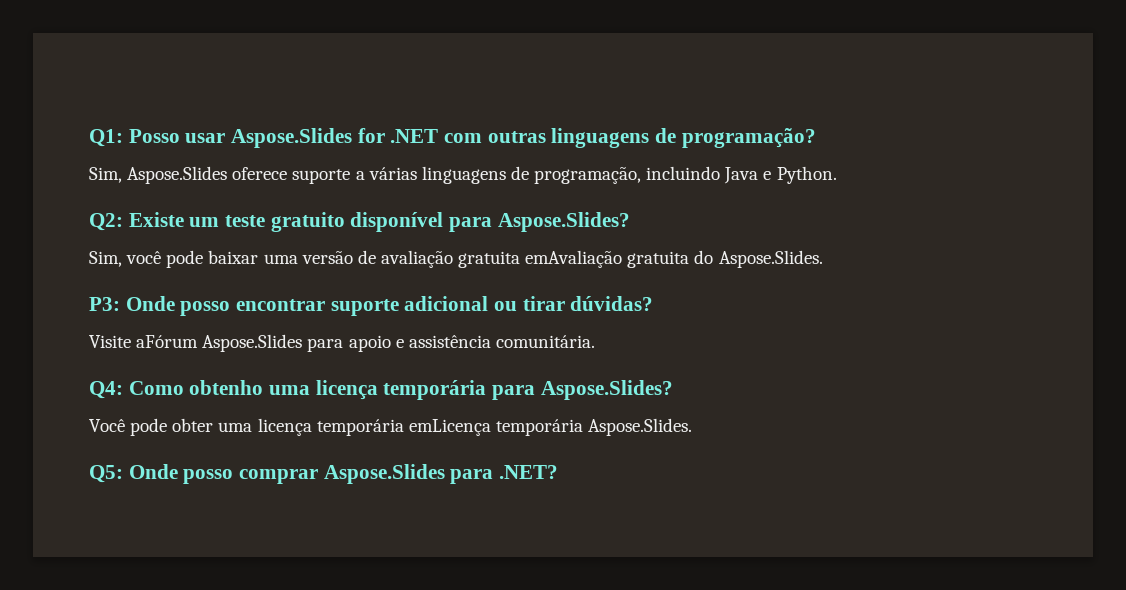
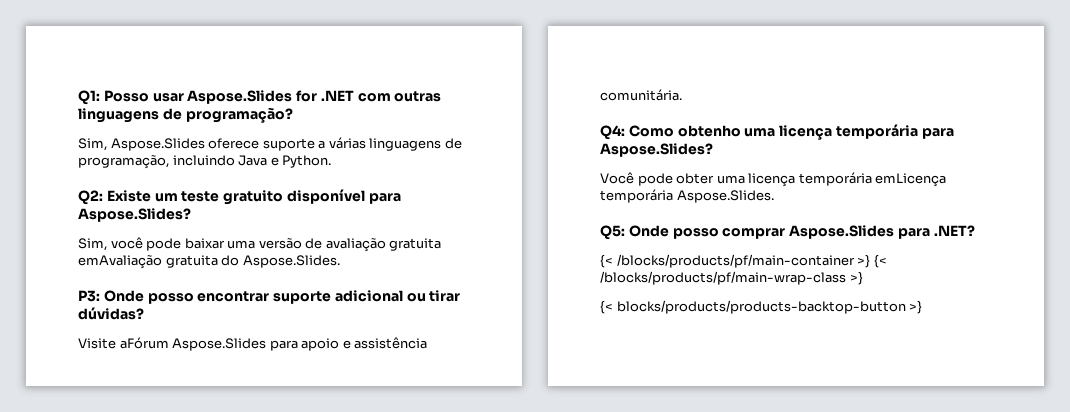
+ {< /blocks/products/pf/main-container >} {< /blocks/products/pf/main-wrap-class >}
+ {< blocks/products/products-backtop-button >}

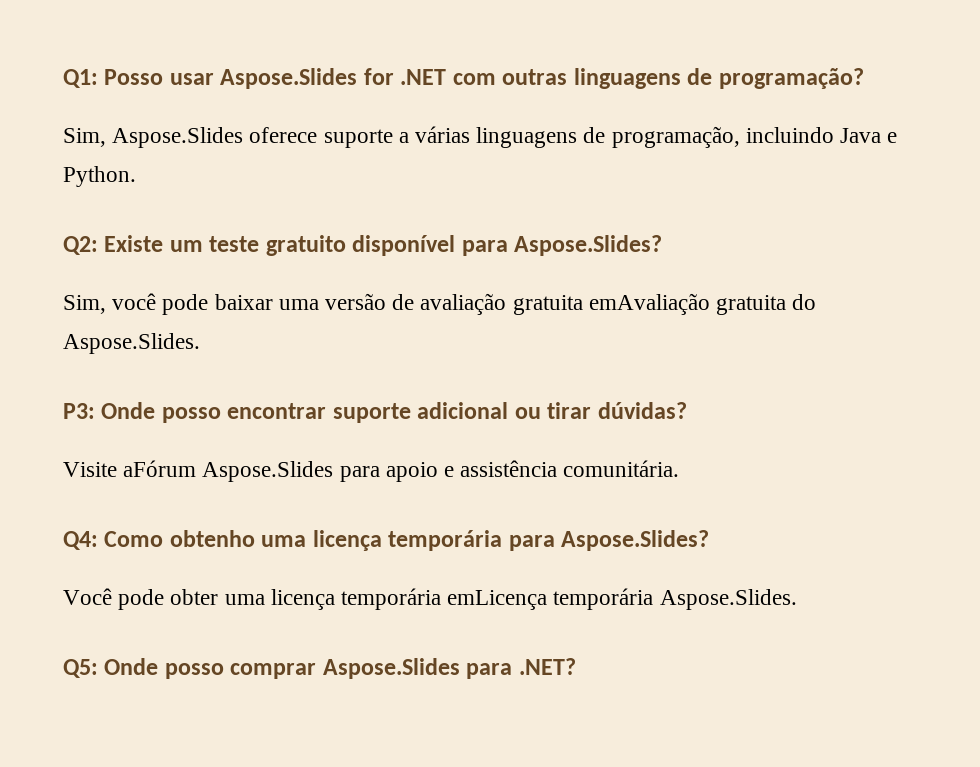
- {< /blocks/products/pf/main-container >} {< /blocks/products/pf/main-wrap-class >}
- {< blocks/products/products-backtop-button >}

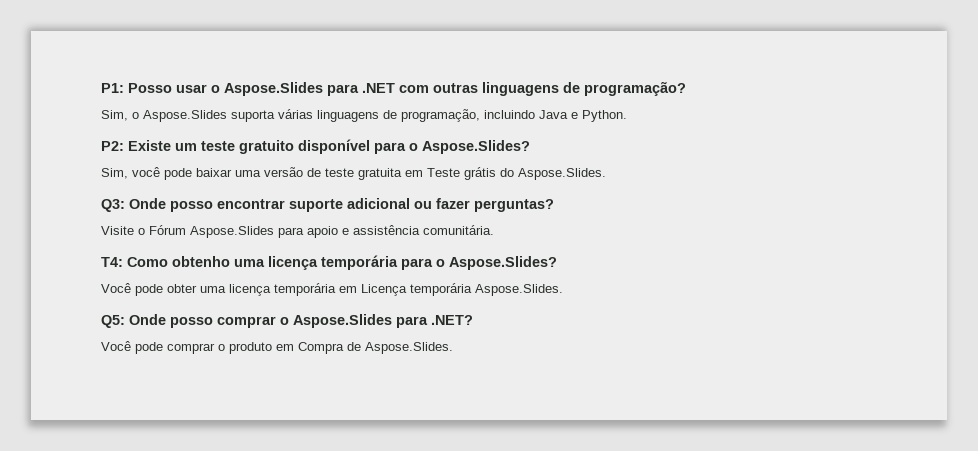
- Q1: Posso usar Aspose.Slides for .NET com outras linguagens de programação?
+ P1: Posso usar o Aspose.Slides para .NET com outras linguagens de programação?
- Sim, Aspose.Slides oferece suporte a várias linguagens de programação, incluindo Java e Python.
+ Sim, o Aspose.Slides suporta várias linguagens de programação, incluindo Java e Python.
- Q2: Existe um teste gratuito disponível para Aspose.Slides?
+ P2: Existe um teste gratuito disponível para o Aspose.Slides?
- Sim, você pode baixar uma versão de avaliação gratuita emAvaliação gratuita do Aspose.Slides.
+ Sim, você pode baixar uma versão de teste gratuita em Teste grátis do Aspose.Slides.
- P3: Onde posso encontrar suporte adicional ou tirar dúvidas?
+ Q3: Onde posso encontrar suporte adicional ou fazer perguntas?
- Visite aFórum Aspose.Slides para apoio e assistência comunitária.
+ Visite o Fórum Aspose.Slides para apoio e assistência comunitária.
- Q4: Como obtenho uma licença temporária para Aspose.Slides?
+ T4: Como obtenho uma licença temporária para o Aspose.Slides?
- Você pode obter uma licença temporária emLicença temporária Aspose.Slides.
+ Você pode obter uma licença temporária em Licença temporária Aspose.Slides.
- Q5: Onde posso comprar Aspose.Slides para .NET?
+ Q5: Onde posso comprar o Aspose.Slides para .NET?
+ Você pode comprar o produto em Compra de Aspose.Slides.

